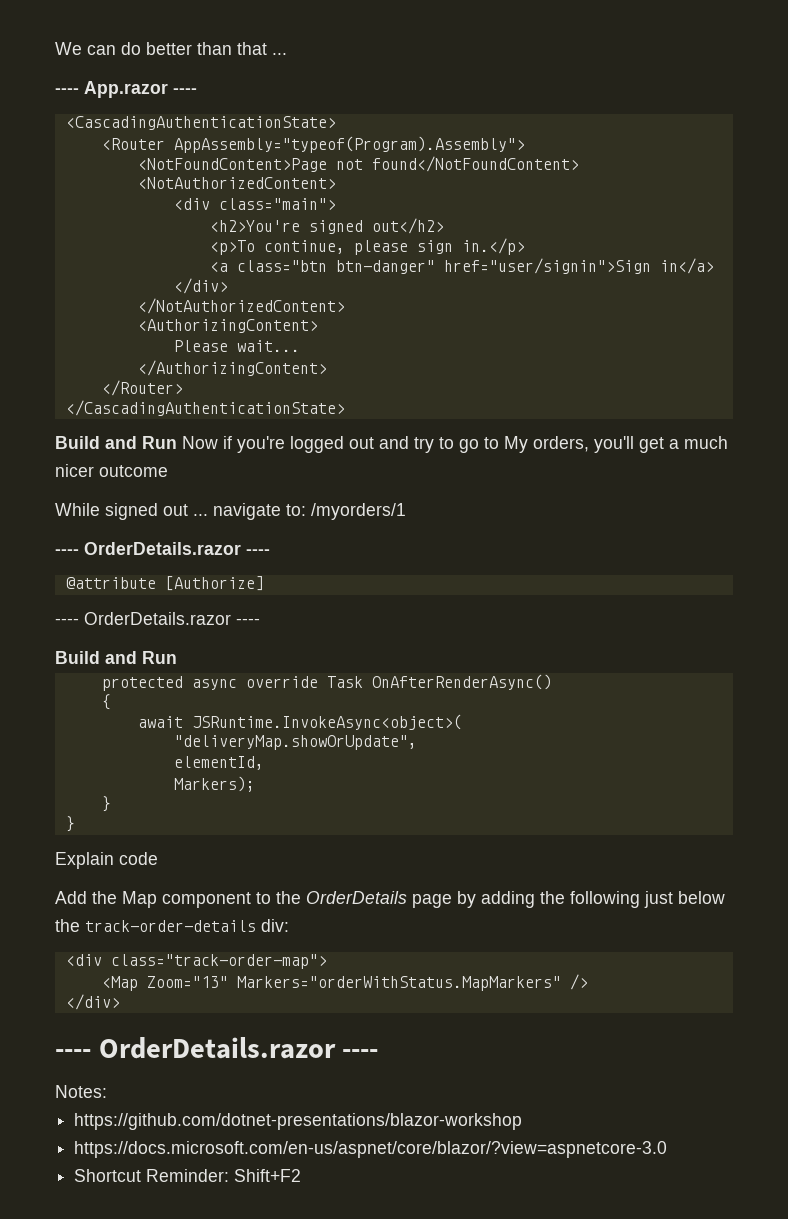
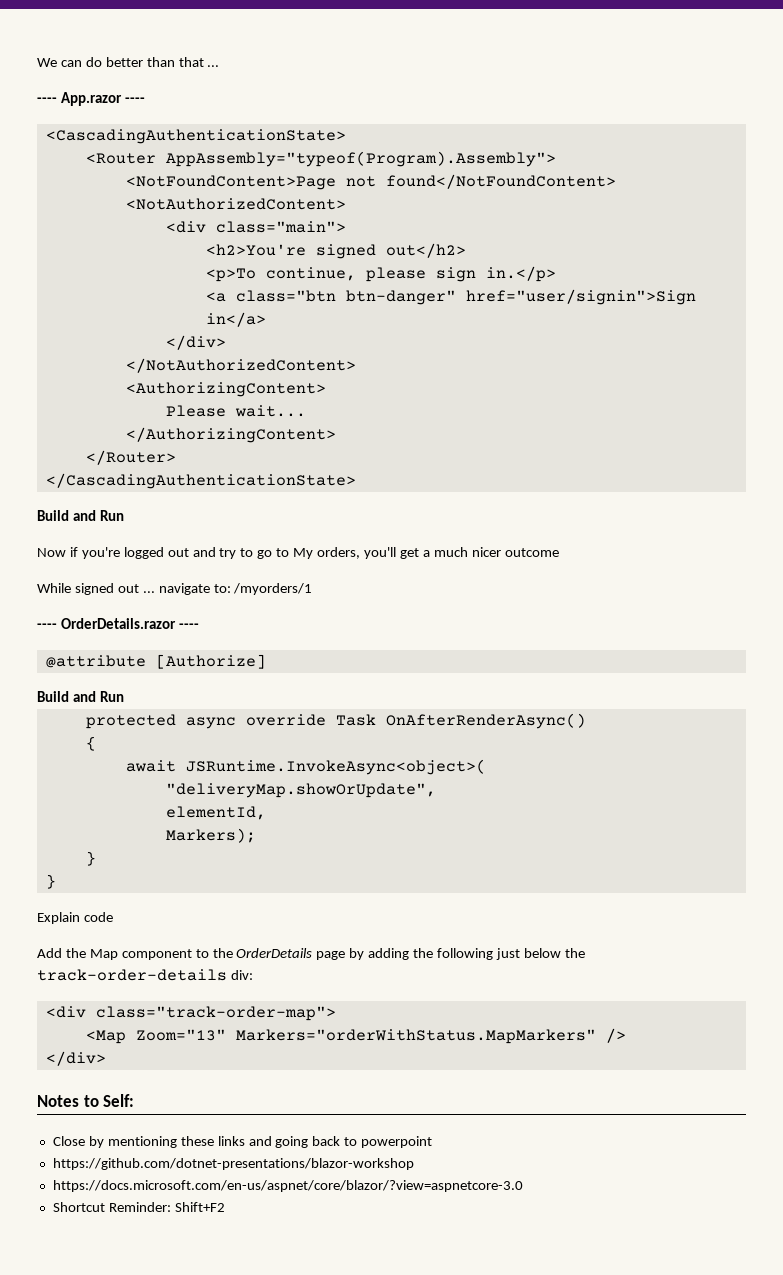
  </CascadingAuthenticationState>
- Build and Run Now if you're logged out and try to go to My orders, you'll get a much nicer outcome
+ Build and Run
+ Now if you're logged out and try to go to My orders, you'll get a much nicer outcome
  @attribute [Authorize]
- ---- OrderDetails.razor ----
  <Map Zoom="13" Markers="orderWithStatus.MapMarkers" />
  </div>
- ---- OrderDetails.razor ----
- Notes:
+ Notes to Self:
+ Close by mentioning these links and going back to powerpoint

